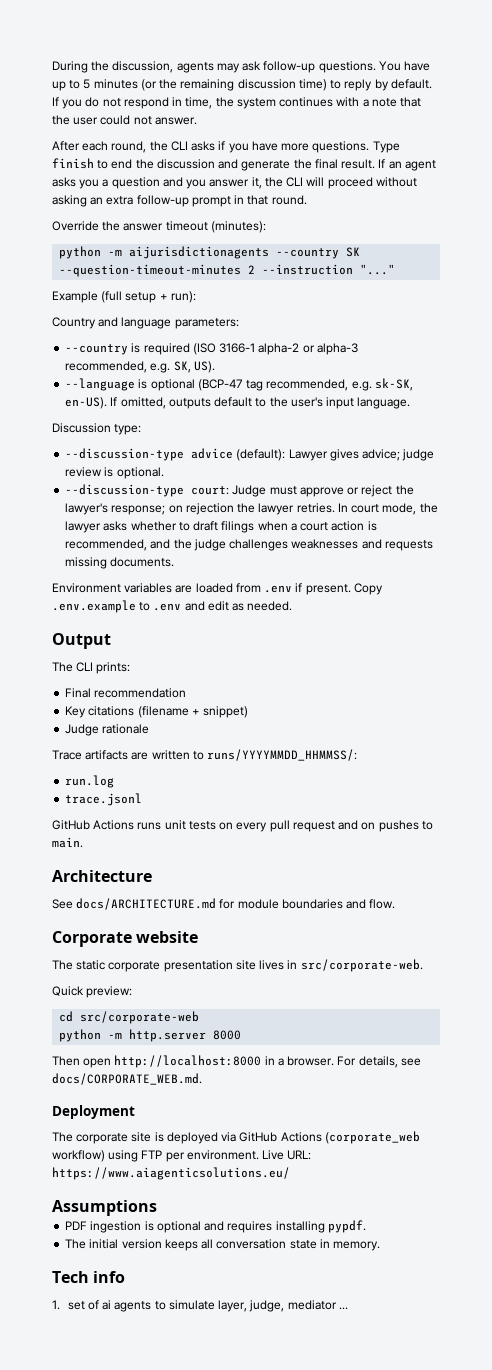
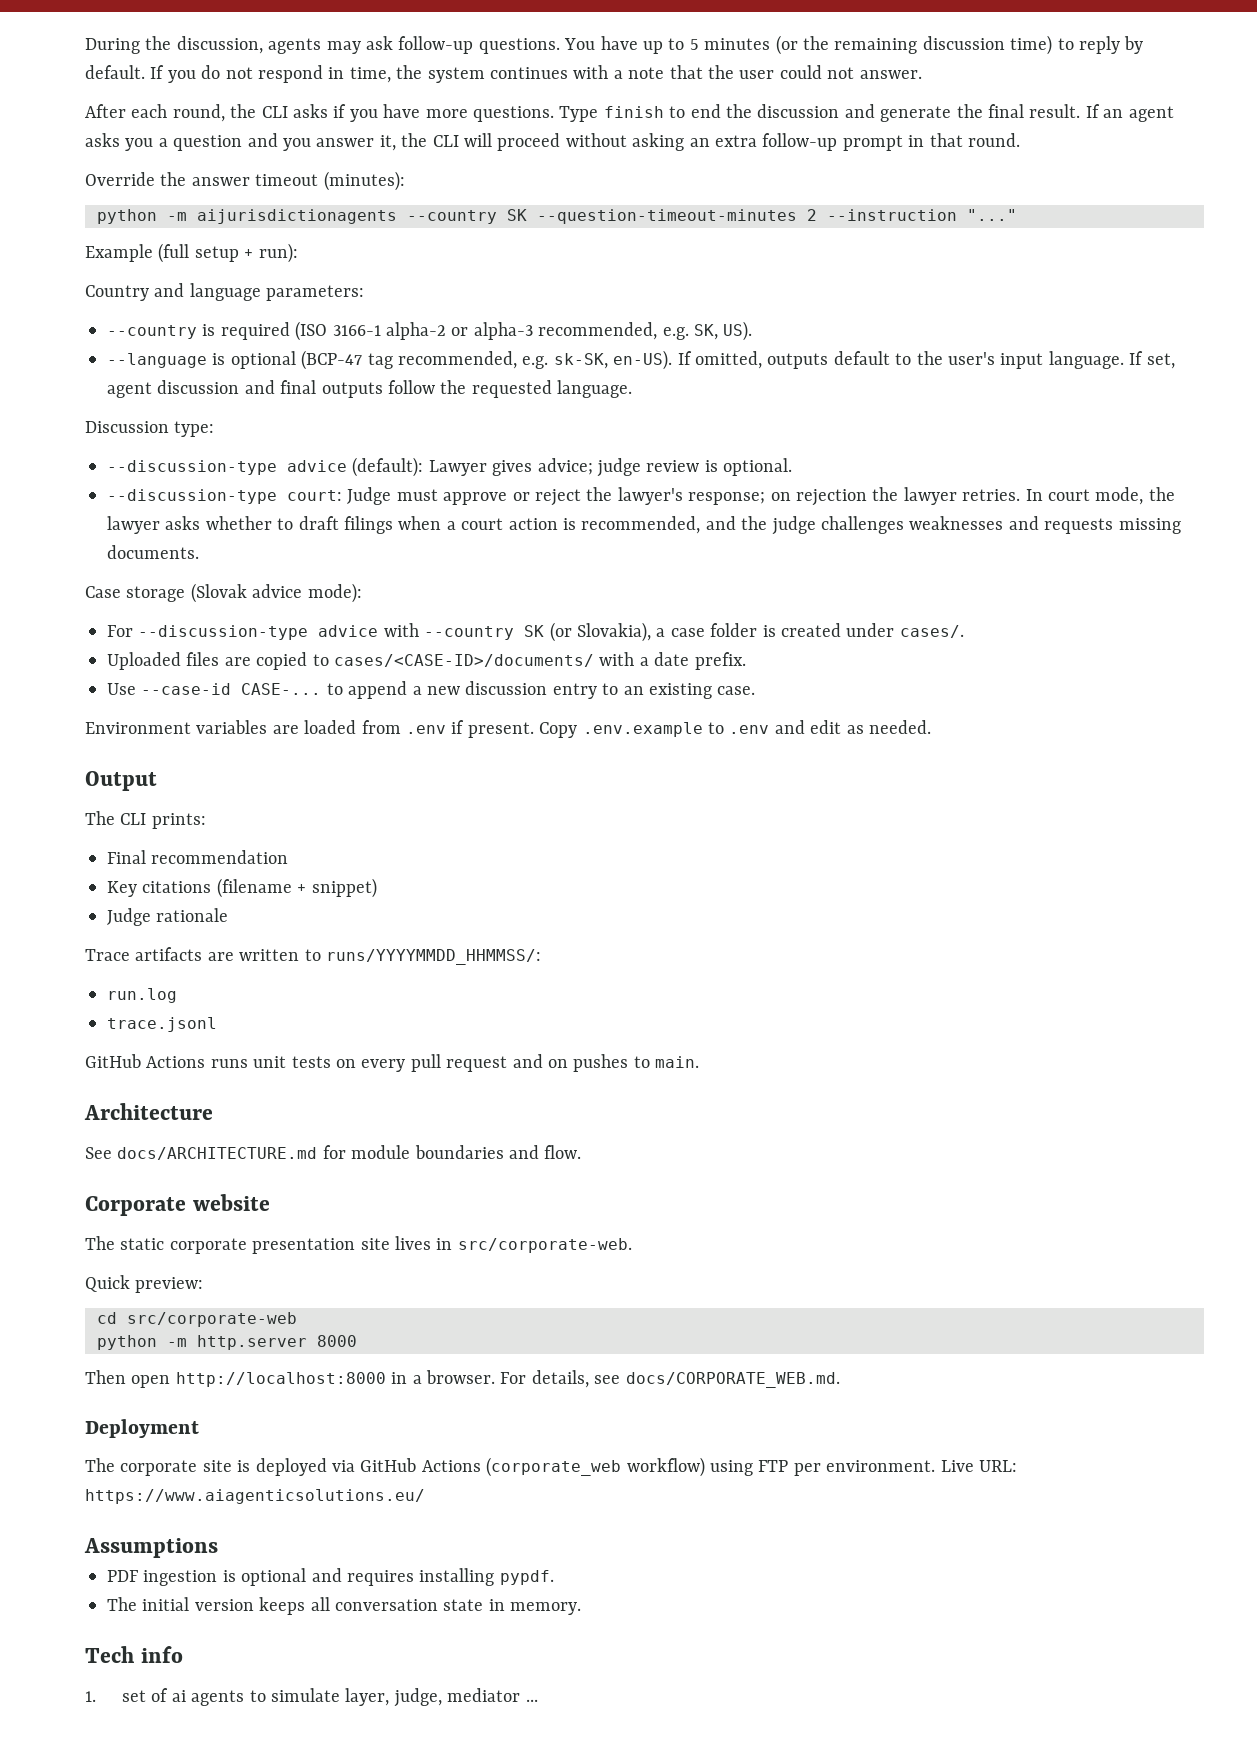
+ If set, agent discussion and final outputs follow the requested language.
+ Case storage (Slovak advice mode):
+ For --discussion-type advice with --country SK (or Slovakia), a case folder is created under cases/.
+ Uploaded files are copied to cases/<CASE-ID>/documents/ with a date prefix.
+ Use --case-id CASE-... to append a new discussion entry to an existing case.

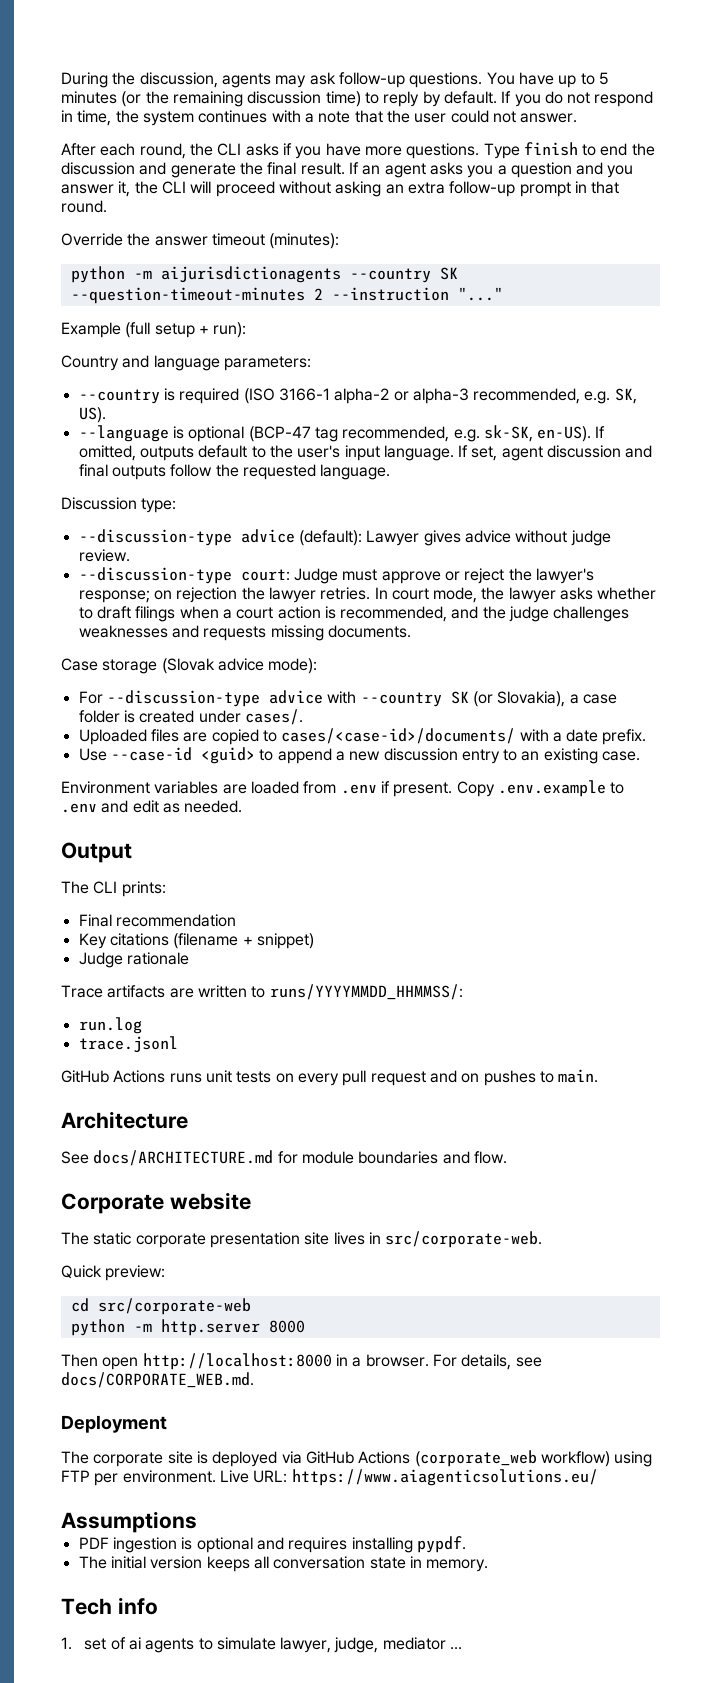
- --discussion-type advice (default): Lawyer gives advice; judge review is optional.
+ --discussion-type advice (default): Lawyer gives advice without judge review.
- Uploaded files are copied to cases/<CASE-ID>/documents/ with a date prefix.
+ Uploaded files are copied to cases/<case-id>/documents/ with a date prefix.
- Use --case-id CASE-... to append a new discussion entry to an existing case.
+ Use --case-id <guid> to append a new discussion entry to an existing case.
- 1. set of ai agents to simulate layer, judge, mediator ...
+ 1. set of ai agents to simulate lawyer, judge, mediator ...

